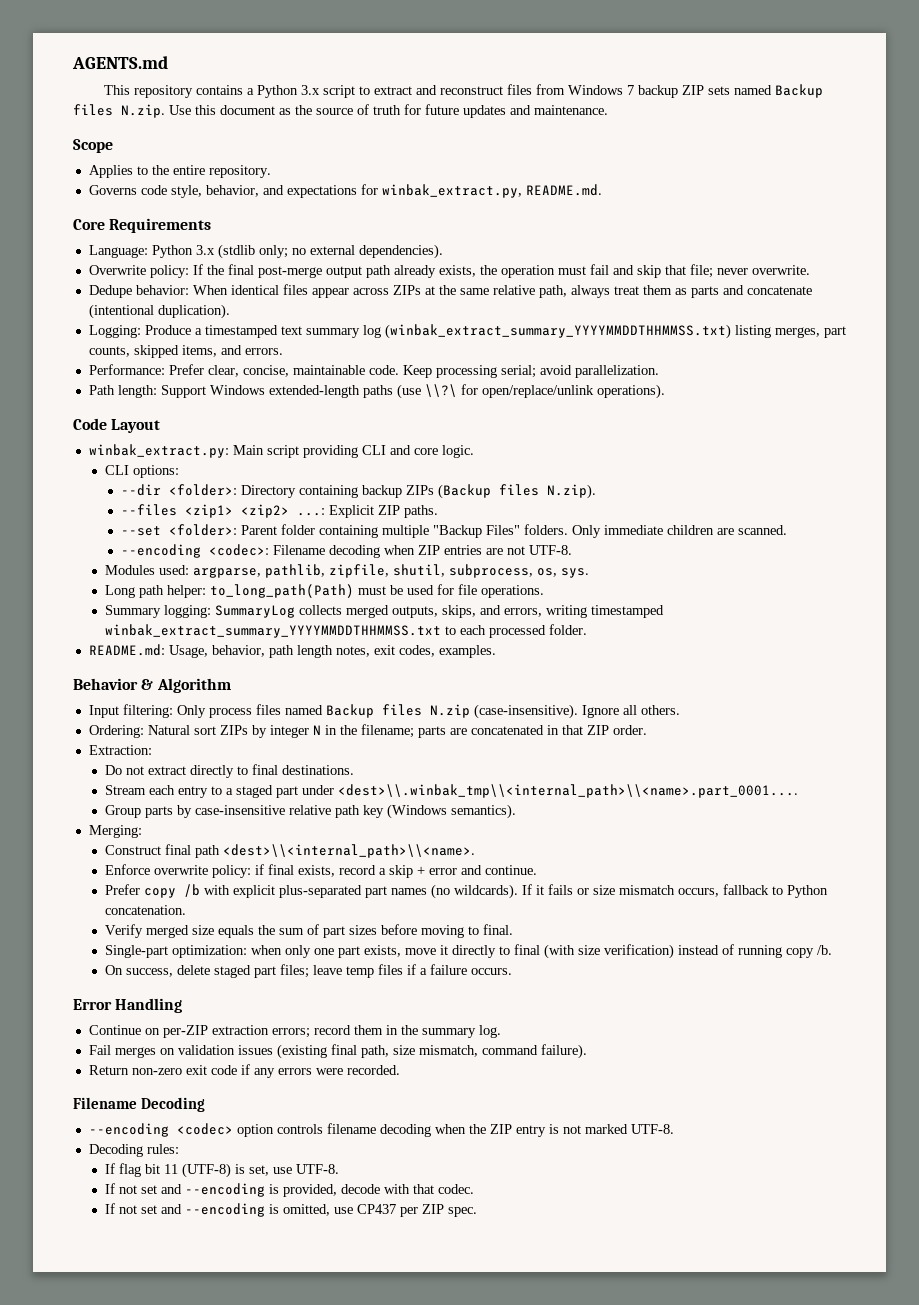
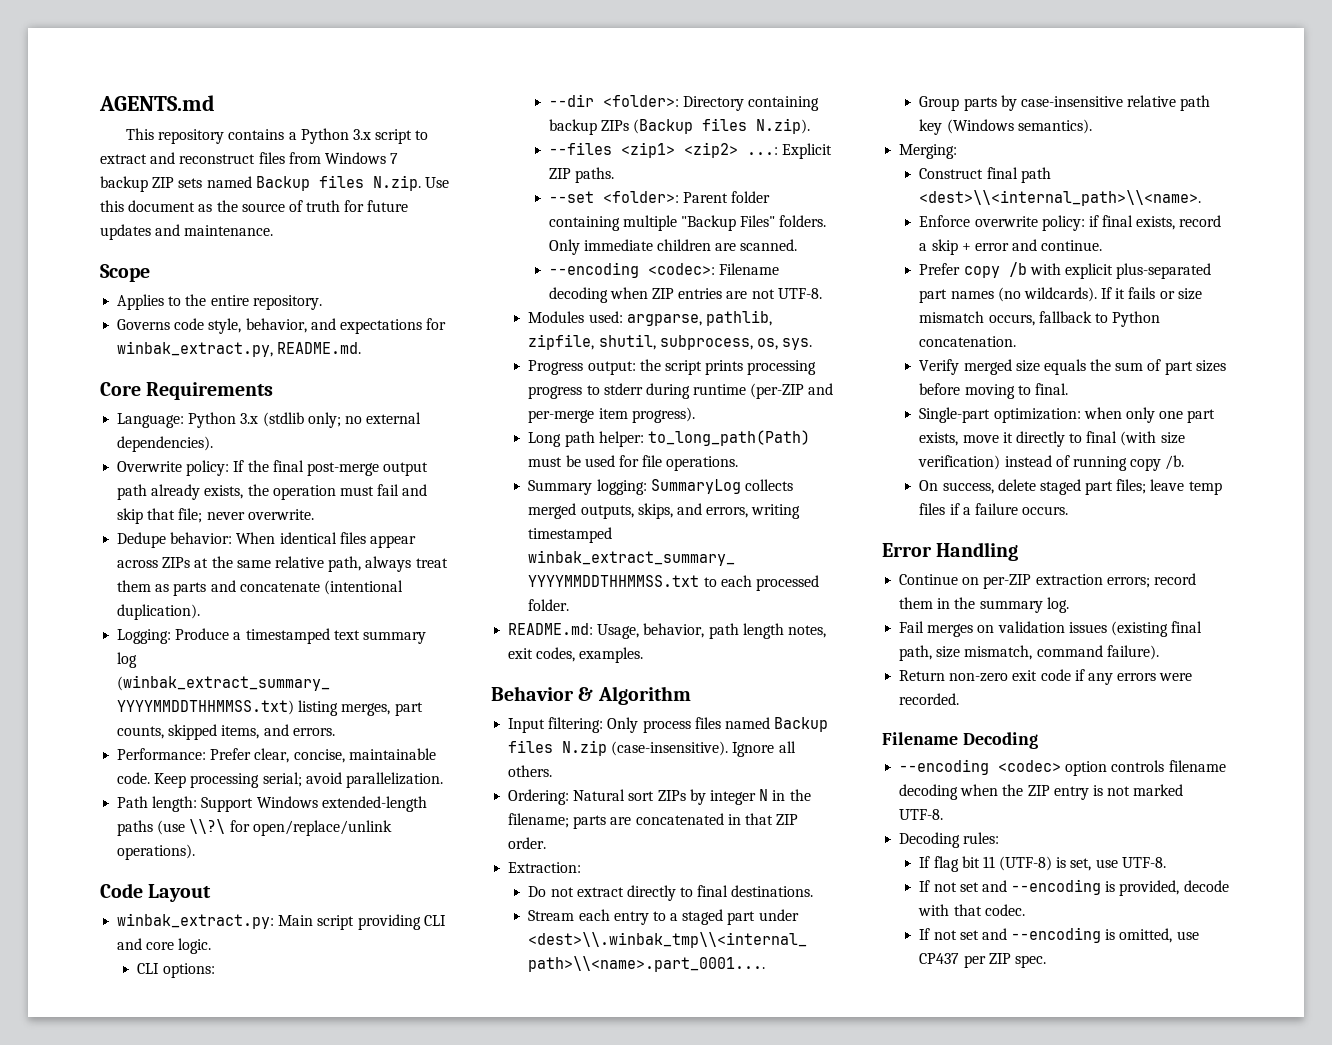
+ Progress output: the script prints processing progress to stderr during runtime (per-ZIP and per-merge item progress).

